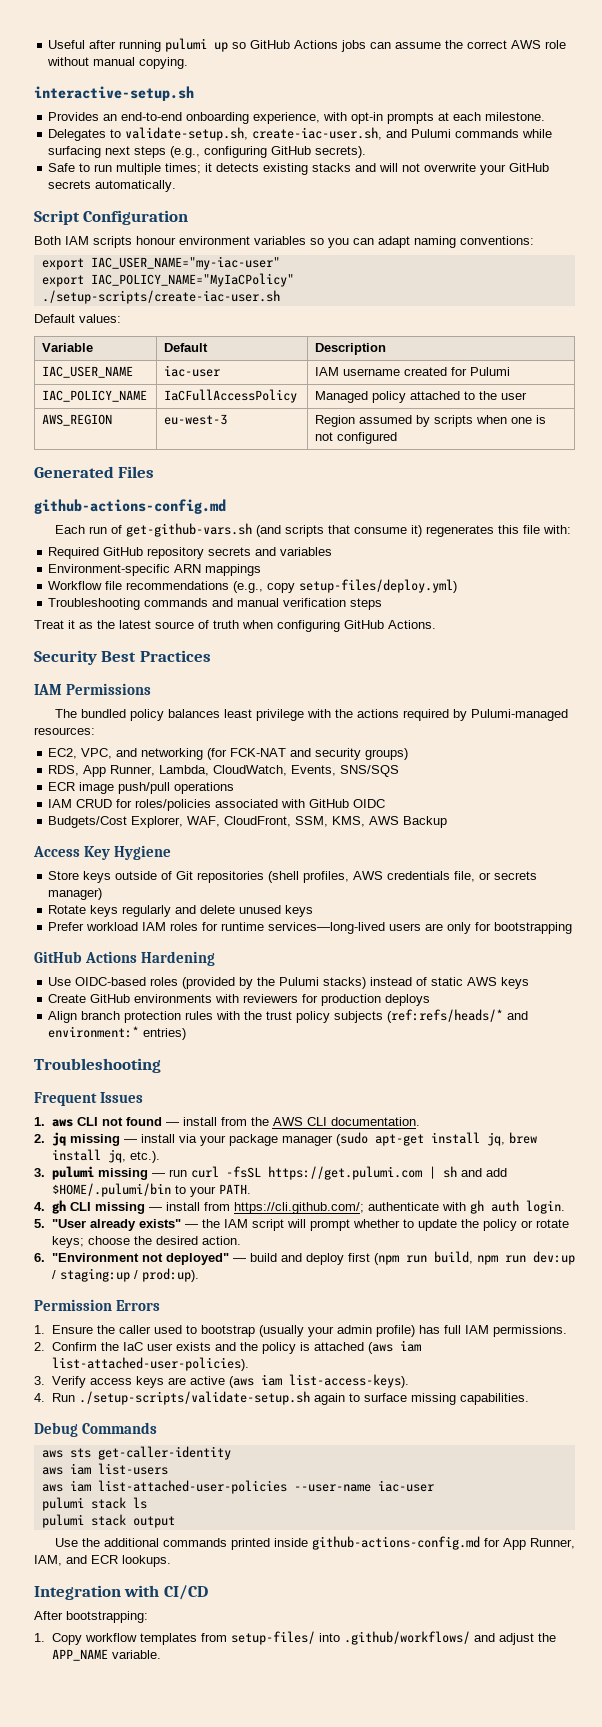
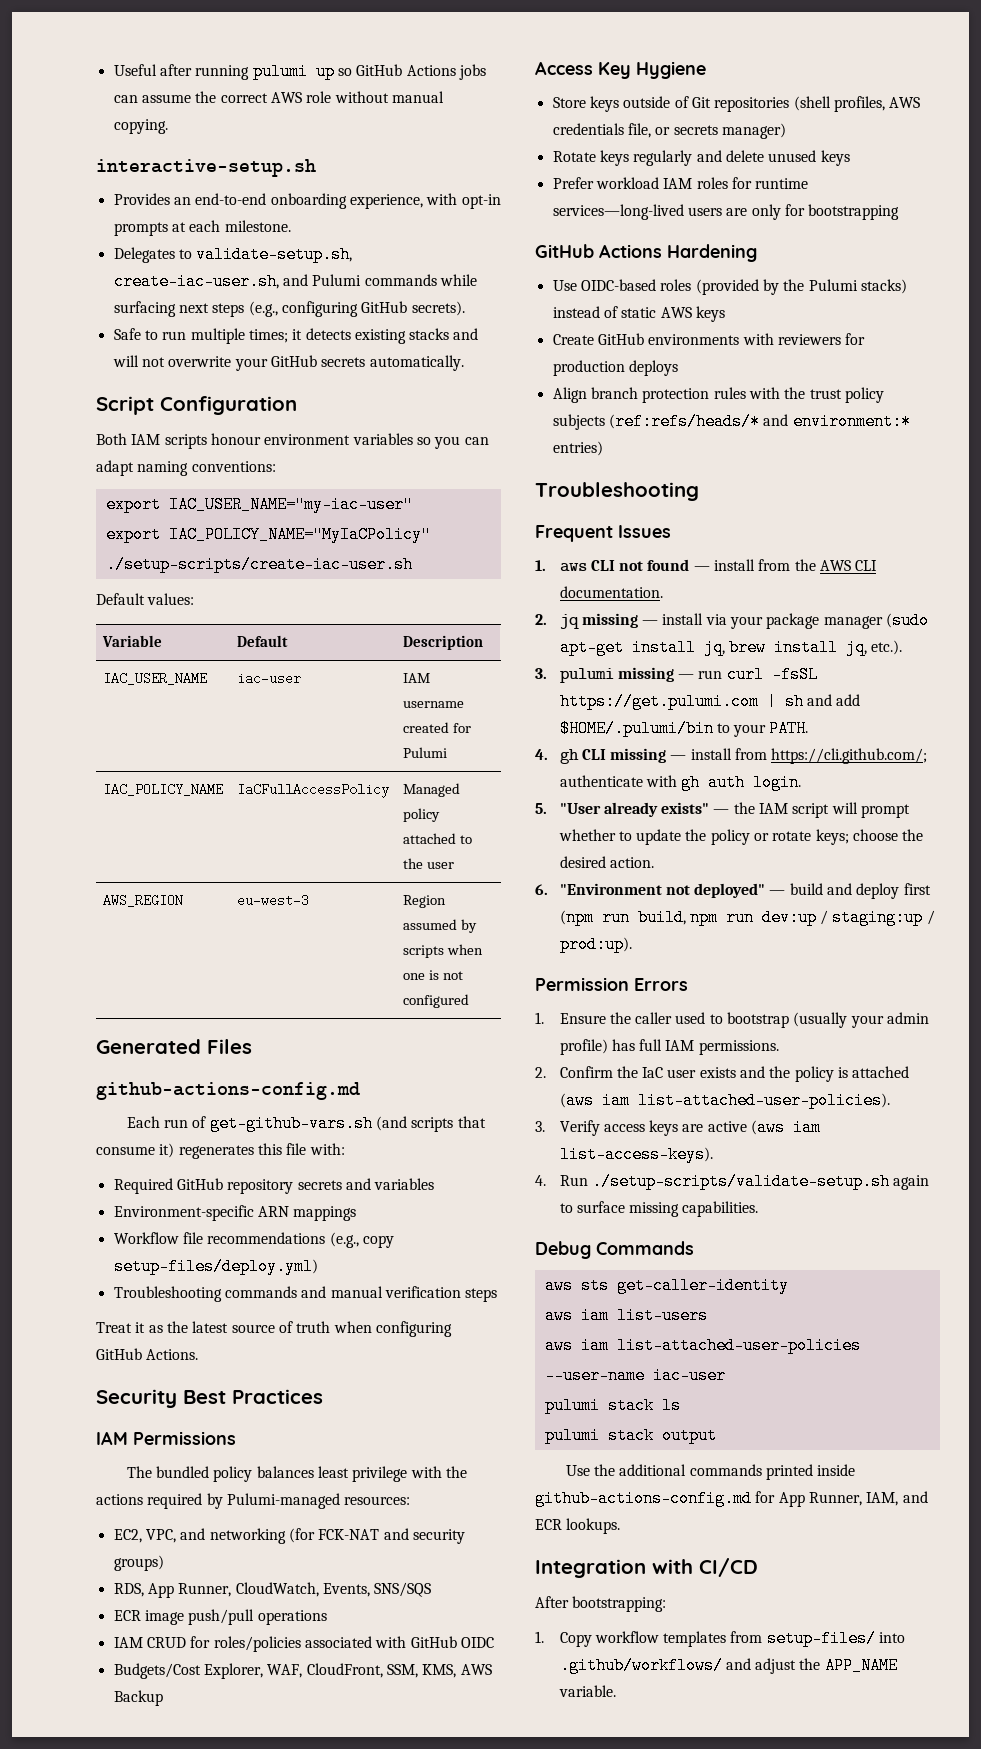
- RDS, App Runner, Lambda, CloudWatch, Events, SNS/SQS
+ RDS, App Runner, CloudWatch, Events, SNS/SQS

